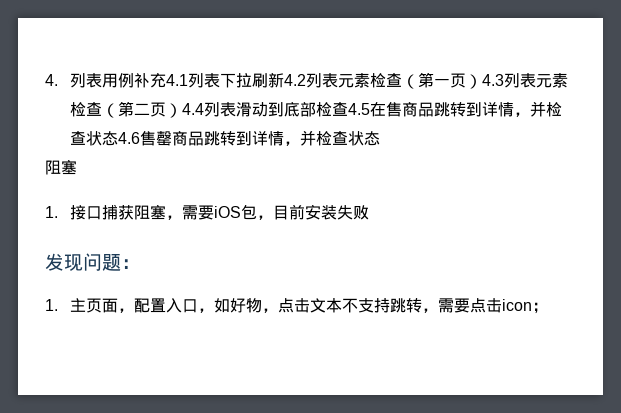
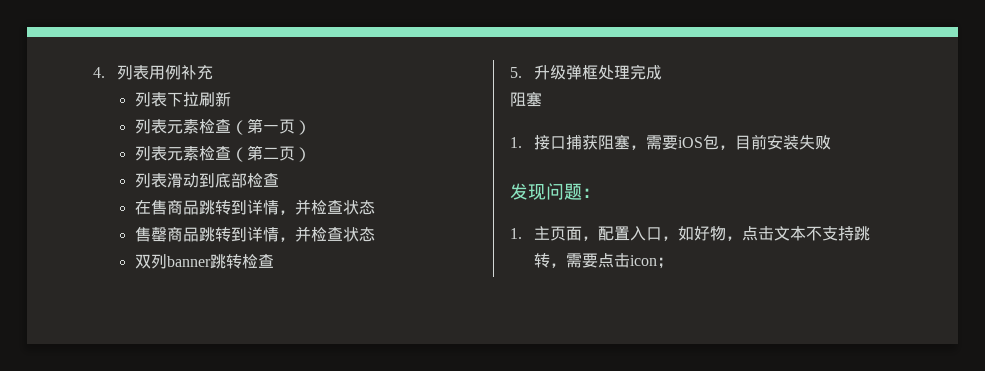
- 4.列表用例补充4.1列表下拉刷新4.2列表元素检查（第一页）4.3列表元素检查（第二页）4.4列表滑动到底部检查4.5在售商品跳转到详情，并检查状态4.6售罄商品跳转到详情，并检查状态
+ 4.列表用例补充
+ 列表下拉刷新
+ 列表元素检查（第一页）
+ 列表元素检查（第二页）
+ 列表滑动到底部检查
+ 在售商品跳转到详情，并检查状态
+ 售罄商品跳转到详情，并检查状态
+ 双列banner跳转检查
+ 5.升级弹框处理完成

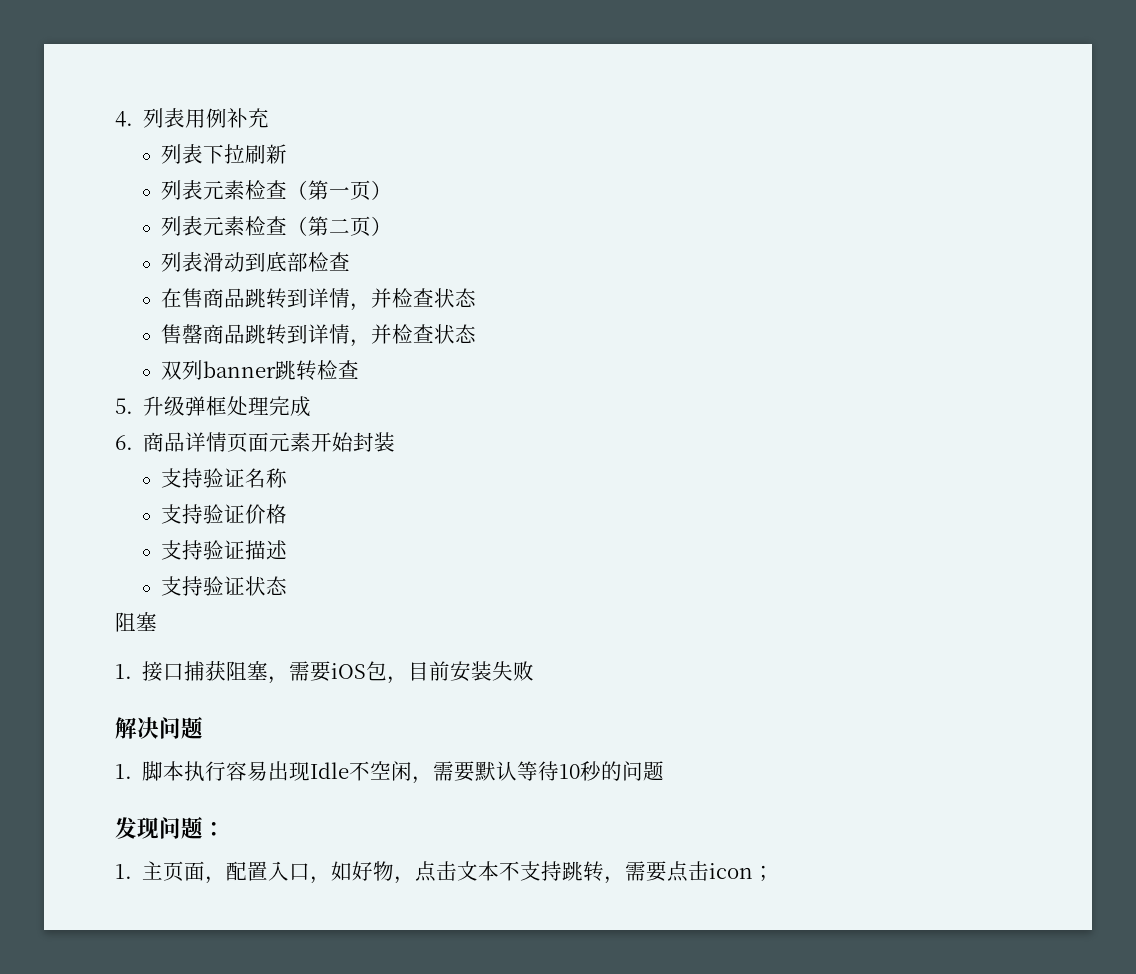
+ 6.商品详情页面元素开始封装
+ 支持验证名称
+ 支持验证价格
+ 支持验证描述
+ 支持验证状态
+ 解决问题
+ 1.脚本执行容易出现Idle不空闲，需要默认等待10秒的问题

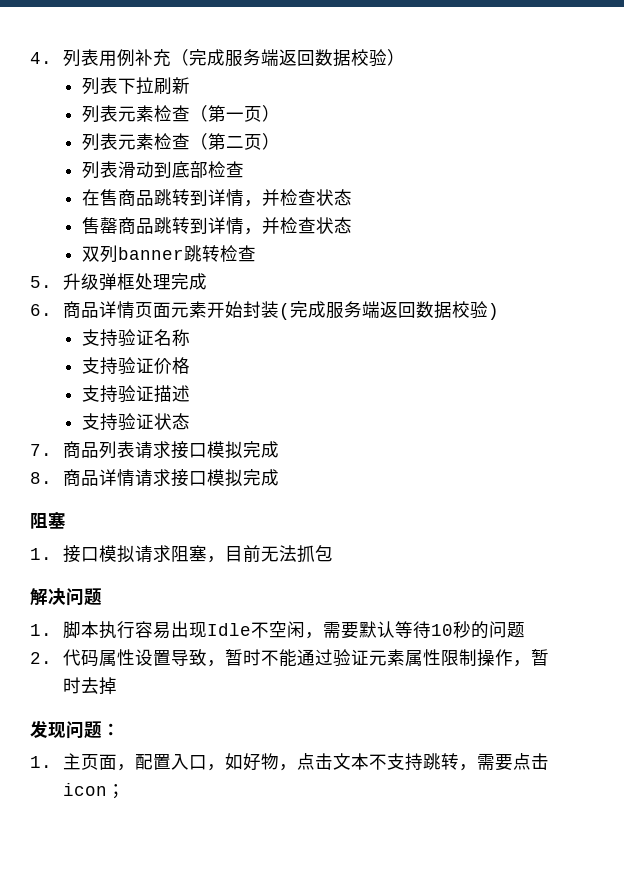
- 4.列表用例补充
+ 4.列表用例补充（完成服务端返回数据校验）
- 6.商品详情页面元素开始封装
+ 6.商品详情页面元素开始封装(完成服务端返回数据校验)
  支持验证状态
+ 7.商品列表请求接口模拟完成
+ 8.商品详情请求接口模拟完成
  阻塞
- 1.接口捕获阻塞，需要iOS包，目前安装失败
+ 1.接口模拟请求阻塞，目前无法抓包
+ 2.代码属性设置导致，暂时不能通过验证元素属性限制操作，暂时去掉

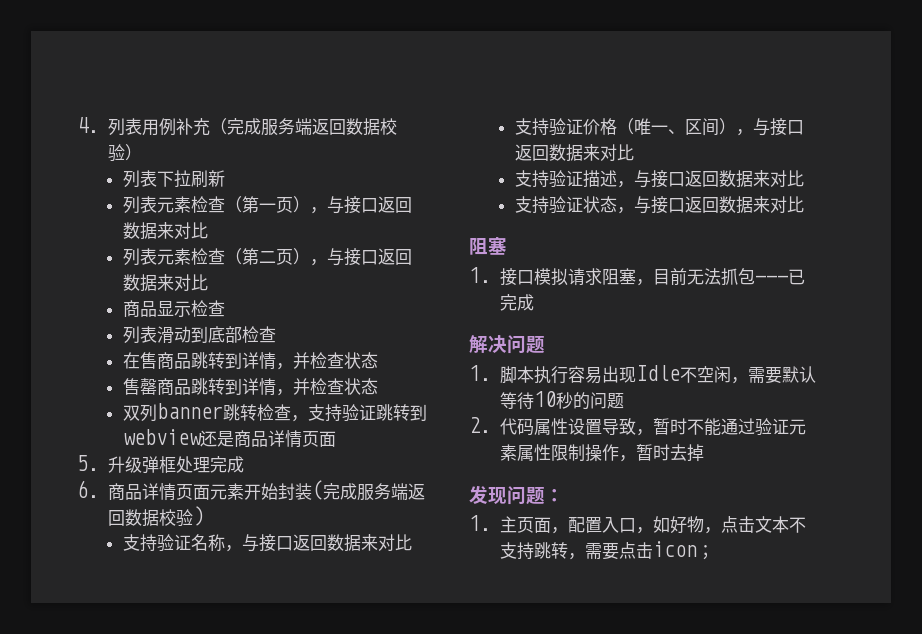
- 列表元素检查（第一页）
+ 列表元素检查（第一页），与接口返回数据来对比
- 列表元素检查（第二页）
+ 列表元素检查（第二页），与接口返回数据来对比
+ 商品显示检查
- 双列banner跳转检查
+ 双列banner跳转检查，支持验证跳转到webview还是商品详情页面
- 支持验证名称
- 支持验证价格
- 支持验证描述
- 支持验证状态
- 7.商品列表请求接口模拟完成
- 8.商品详情请求接口模拟完成
+ 支持验证名称，与接口返回数据来对比
+ 支持验证价格（唯一、区间），与接口返回数据来对比
+ 支持验证描述，与接口返回数据来对比
+ 支持验证状态，与接口返回数据来对比
- 1.接口模拟请求阻塞，目前无法抓包
+ 1.接口模拟请求阻塞，目前无法抓包---已完成

